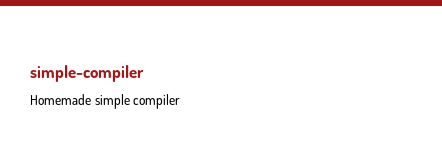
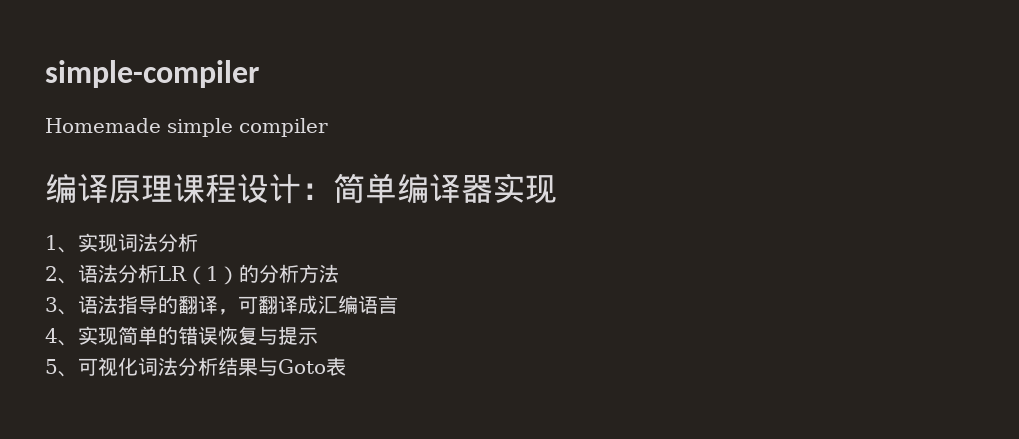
+ 编译原理课程设计：简单编译器实现
+ 1、实现词法分析
+ 2、语法分析LR（1）的分析方法
+ 3、语法指导的翻译，可翻译成汇编语言
+ 4、实现简单的错误恢复与提示
+ 5、可视化词法分析结果与Goto表

